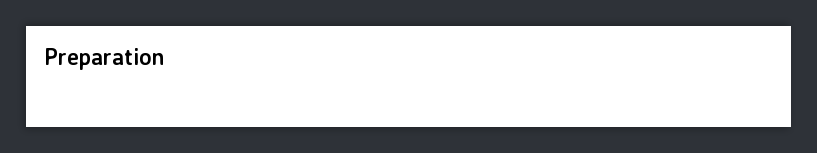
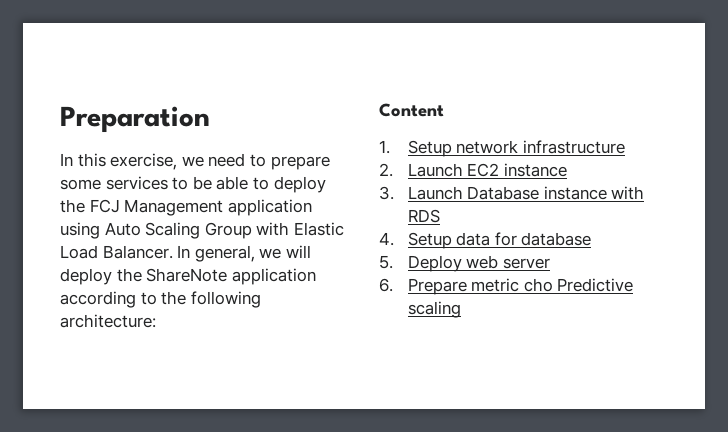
+ In this exercise, we need to prepare some services to be able to deploy the FCJ Management application using Auto Scaling Group with Elastic Load Balancer. In general, we will deploy the ShareNote application according to the following architecture:
+ Content
+ 1. Setup network infrastructure
+ 2. Launch EC2 instance
+ 3. Launch Database instance with RDS
+ 4. Setup data for database
+ 5. Deploy web server
+ 6. Prepare metric cho Predictive scaling

